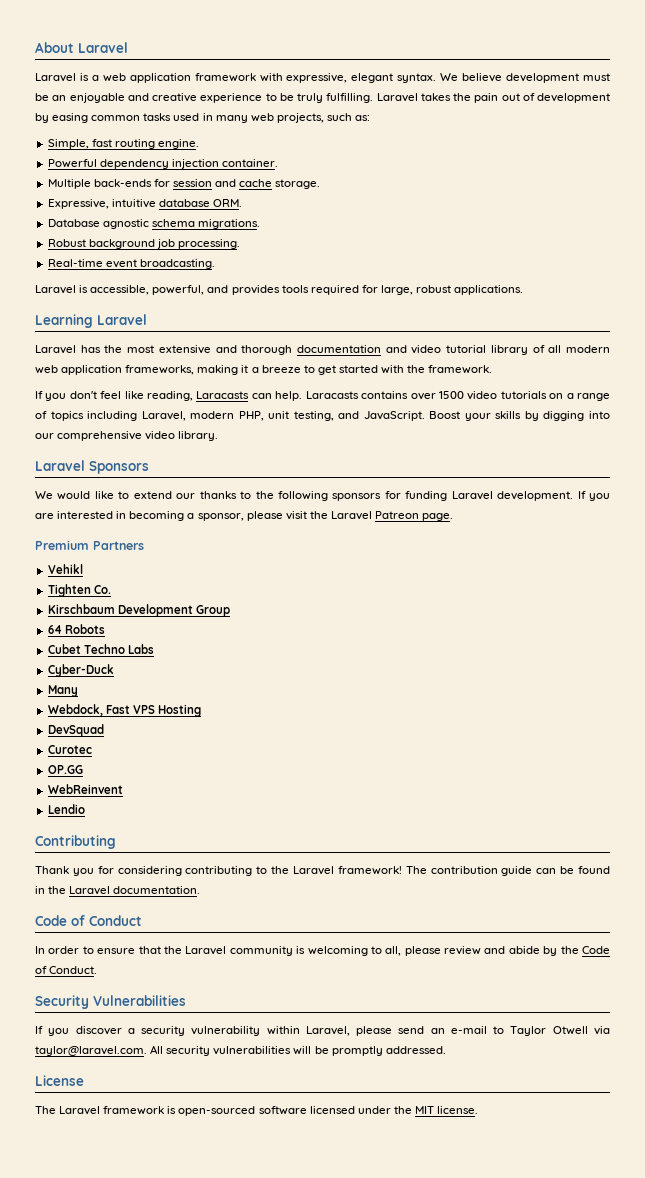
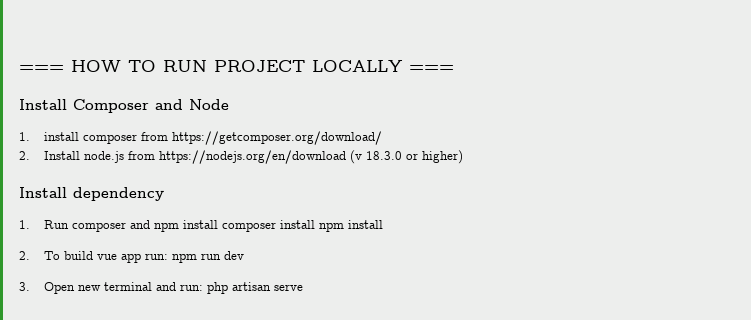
- About Laravel
- Laravel is a web application framework with expressive, elegant syntax. We believe development must be an enjoyable and creative experience to be truly fulfilling. Laravel takes the pain out of development by easing common tasks used in many web projects, such as:
- Simple, fast routing engine.
- Powerful dependency injection container.
- Multiple back-ends for session and cache storage.
- Expressive, intuitive database ORM.
- Database agnostic schema migrations.
- Robust background job processing.
- Real-time event broadcasting.
- Laravel is accessible, powerful, and provides tools required for large, robust applications.
- Learning Laravel
- Laravel has the most extensive and thorough documentation and video tutorial library of all modern web application frameworks, making it a breeze to get started with the framework.
- If you don't feel like reading, Laracasts can help. Laracasts contains over 1500 video tutorials on a range of topics including Laravel, modern PHP, unit testing, and JavaScript. Boost your skills by digging into our comprehensive video library.
- Laravel Sponsors
- We would like to extend our thanks to the following sponsors for funding Laravel development. If you are interested in becoming a sponsor, please visit the Laravel Patreon page.
- Premium Partners
- Vehikl
- Tighten Co.
- Kirschbaum Development Group
- 64 Robots
- Cubet Techno Labs
- Cyber-Duck
- Many
- Webdock, Fast VPS Hosting
- DevSquad
- Curotec
- OP.GG
- WebReinvent
- Lendio
- Contributing
- Thank you for considering contributing to the Laravel framework! The contribution guide can be found in the Laravel documentation.
- Code of Conduct
- In order to ensure that the Laravel community is welcoming to all, please review and abide by the Code of Conduct.
- Security Vulnerabilities
- If you discover a security vulnerability within Laravel, please send an e-mail to Taylor Otwell via taylor@laravel.com. All security vulnerabilities will be promptly addressed.
- License
- The Laravel framework is open-sourced software licensed under the MIT license.
+ === HOW TO RUN PROJECT LOCALLY ===
+ Install Composer and Node
+ 1. install composer from https://getcomposer.org/download/
+ 2. Install node.js from https://nodejs.org/en/download (v 18.3.0 or higher)
+ Install dependency
+ 1. Run composer and npm install composer install npm install
+ 2. To build vue app run: npm run dev
+ 3. Open new terminal and run: php artisan serve

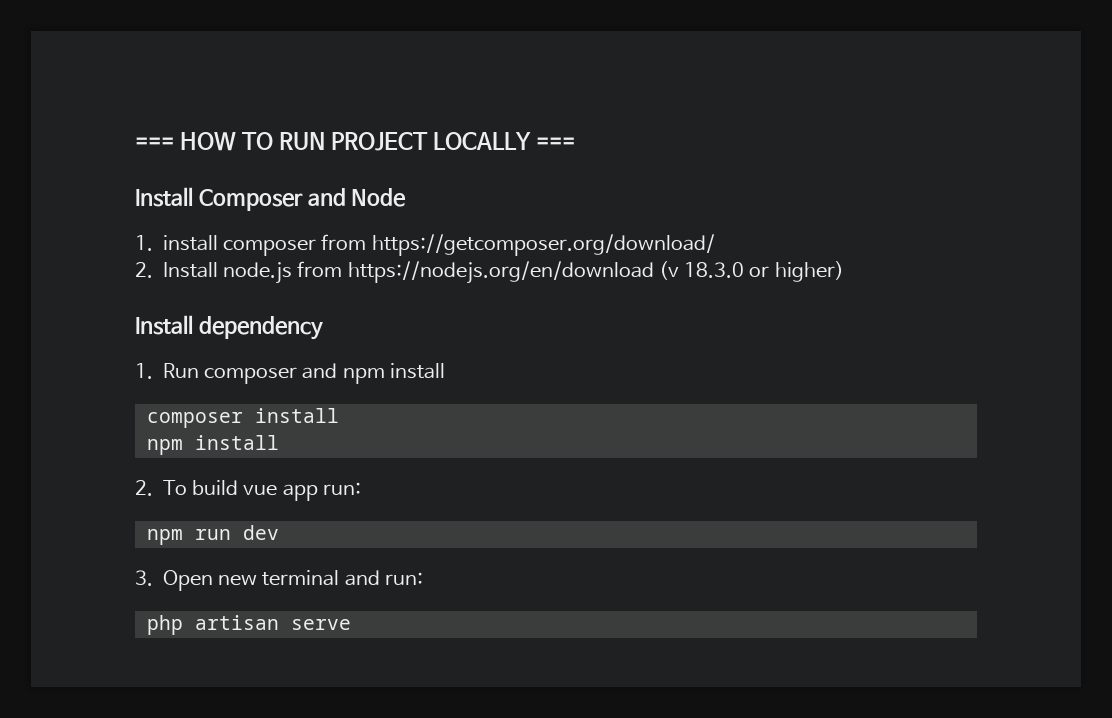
- 1. Run composer and npm install composer install npm install
+ 1. Run composer and npm install
+ composer install
+ npm install
- 2. To build vue app run: npm run dev
+ 2. To build vue app run:
+ npm run dev
- 3. Open new terminal and run: php artisan serve
+ 3. Open new terminal and run:
+ php artisan serve

